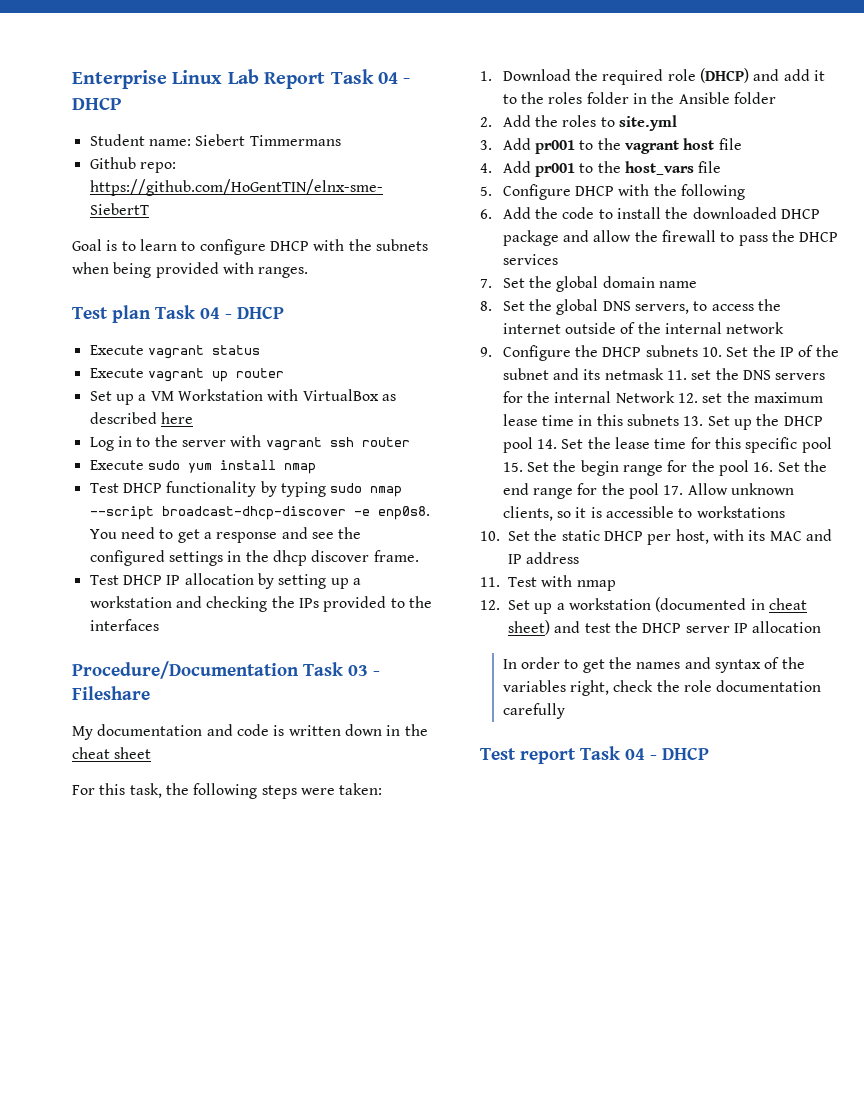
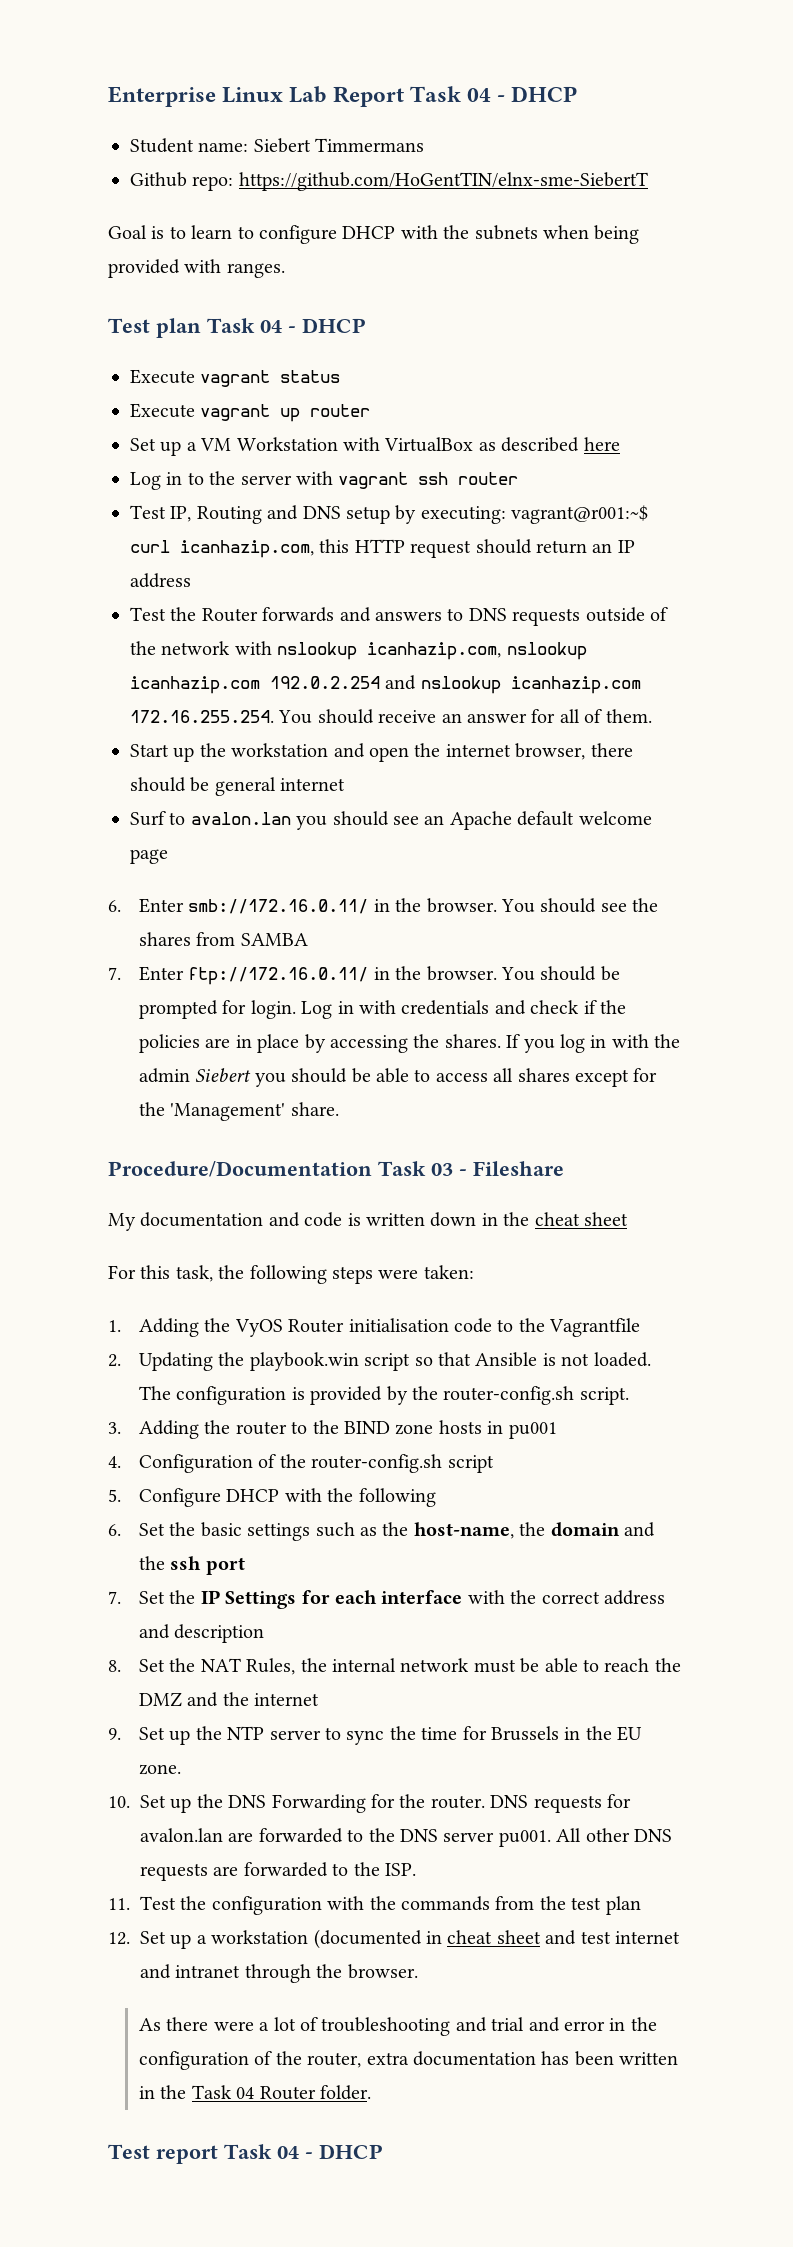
- Execute sudo yum install nmap
- Test DHCP functionality by typing sudo nmap --script broadcast-dhcp-discover -e enp0s8. You need to get a response and see the configured settings in the dhcp discover frame.
- Test DHCP IP allocation by setting up a workstation and checking the IPs provided to the interfaces
+ Test IP, Routing and DNS setup by executing: vagrant@r001:~$ curl icanhazip.com, this HTTP request should return an IP address
+ Test the Router forwards and answers to DNS requests outside of the network with nslookup icanhazip.com, nslookup icanhazip.com 192.0.2.254 and nslookup icanhazip.com 172.16.255.254. You should receive an answer for all of them.
+ Start up the workstation and open the internet browser, there should be general internet
+ Surf to avalon.lan you should see an Apache default welcome page
+ 6. Enter smb://172.16.0.11/ in the browser. You should see the shares from SAMBA
+ 7. Enter ftp://172.16.0.11/ in the browser. You should be prompted for login. Log in with credentials and check if the policies are in place by accessing the shares. If you log in with the admin Siebert you should be able to access all shares except for the 'Management' share.
- 1. Download the required role (DHCP) and add it to the roles folder in the Ansible folder
- 2. Add the roles to site.yml
- 3. Add pr001 to the vagrant host file
- 4. Add pr001 to the host_vars file
+ 1. Adding the VyOS Router initialisation code to the Vagrantfile
+ 2. Updating the playbook.win script so that Ansible is not loaded. The configuration is provided by the router-config.sh script.
+ 3. Adding the router to the BIND zone hosts in pu001
+ 4. Configuration of the router-config.sh script
- 6. Add the code to install the downloaded DHCP package and allow the firewall to pass the DHCP services
- 7. Set the global domain name
- 8. Set the global DNS servers, to access the internet outside of the internal network
- 9. Configure the DHCP subnets 10. Set the IP of the subnet and its netmask 11. set the DNS servers for the internal Network 12. set the maximum lease time in this subnets 13. Set up the DHCP pool 14. Set the lease time for this specific pool 15. Set the begin range for the pool 16. Set the end range for the pool 17. Allow unknown clients, so it is accessible to workstations
- 10. Set the static DHCP per host, with its MAC and IP address
- 11. Test with nmap
+ 6. Set the basic settings such as the host-name, the domain and the ssh port
+ 7. Set the IP Settings for each interface with the correct address and description
+ 8. Set the NAT Rules, the internal network must be able to reach the DMZ and the internet
+ 9. Set up the NTP server to sync the time for Brussels in the EU zone.
+ 10. Set up the DNS Forwarding for the router. DNS requests for avalon.lan are forwarded to the DNS server pu001. All other DNS requests are forwarded to the ISP.
+ 11. Test the configuration with the commands from the test plan
- 12. Set up a workstation (documented in cheat sheet) and test the DHCP server IP allocation
- In order to get the names and syntax of the variables right, check the role documentation carefully
+ 12. Set up a workstation (documented in cheat sheet and test internet and intranet through the browser.
+ As there were a lot of troubleshooting and trial and error in the configuration of the router, extra documentation has been written in the Task 04 Router folder.

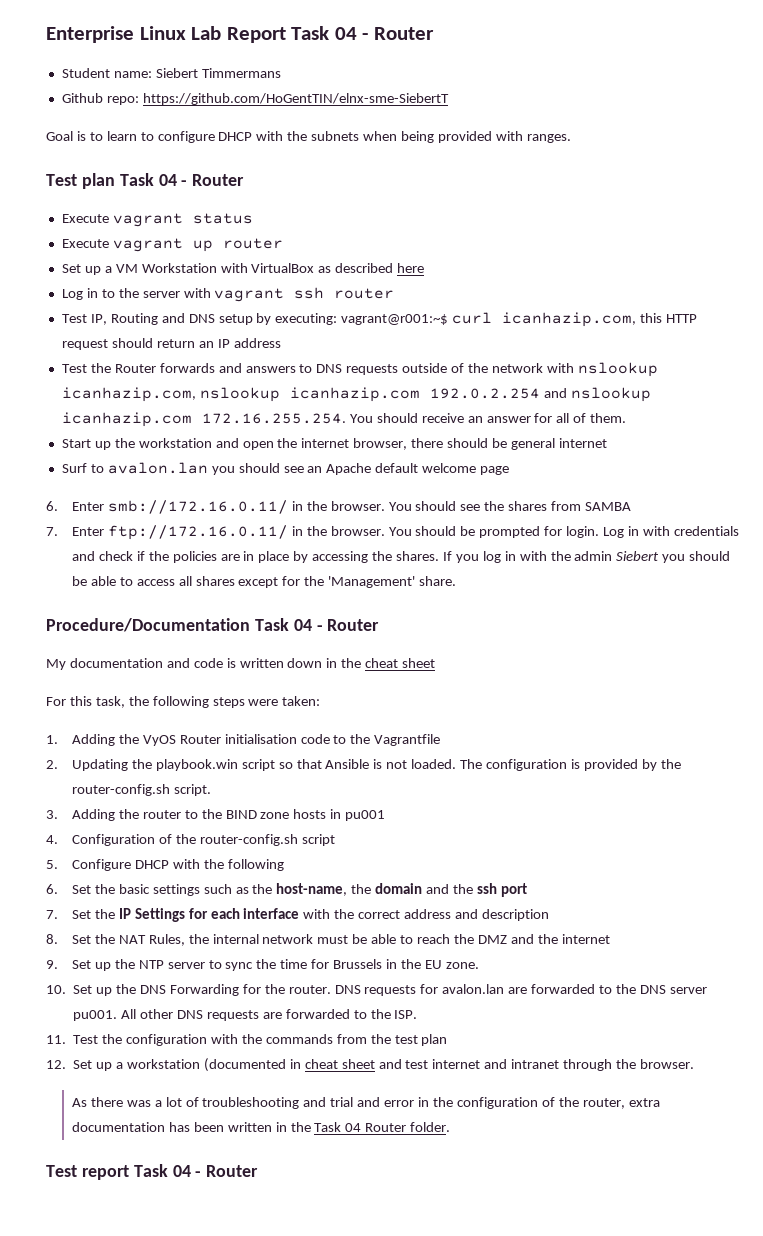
- Enterprise Linux Lab Report Task 04 - DHCP
+ Enterprise Linux Lab Report Task 04 - Router
- Test plan Task 04 - DHCP
+ Test plan Task 04 - Router
- Procedure/Documentation Task 03 - Fileshare
+ Procedure/Documentation Task 04 - Router
- As there were a lot of troubleshooting and trial and error in the configuration of the router, extra documentation has been written in the Task 04 Router folder.
+ As there was a lot of troubleshooting and trial and error in the configuration of the router, extra documentation has been written in the Task 04 Router folder.
- Test report Task 04 - DHCP
+ Test report Task 04 - Router

